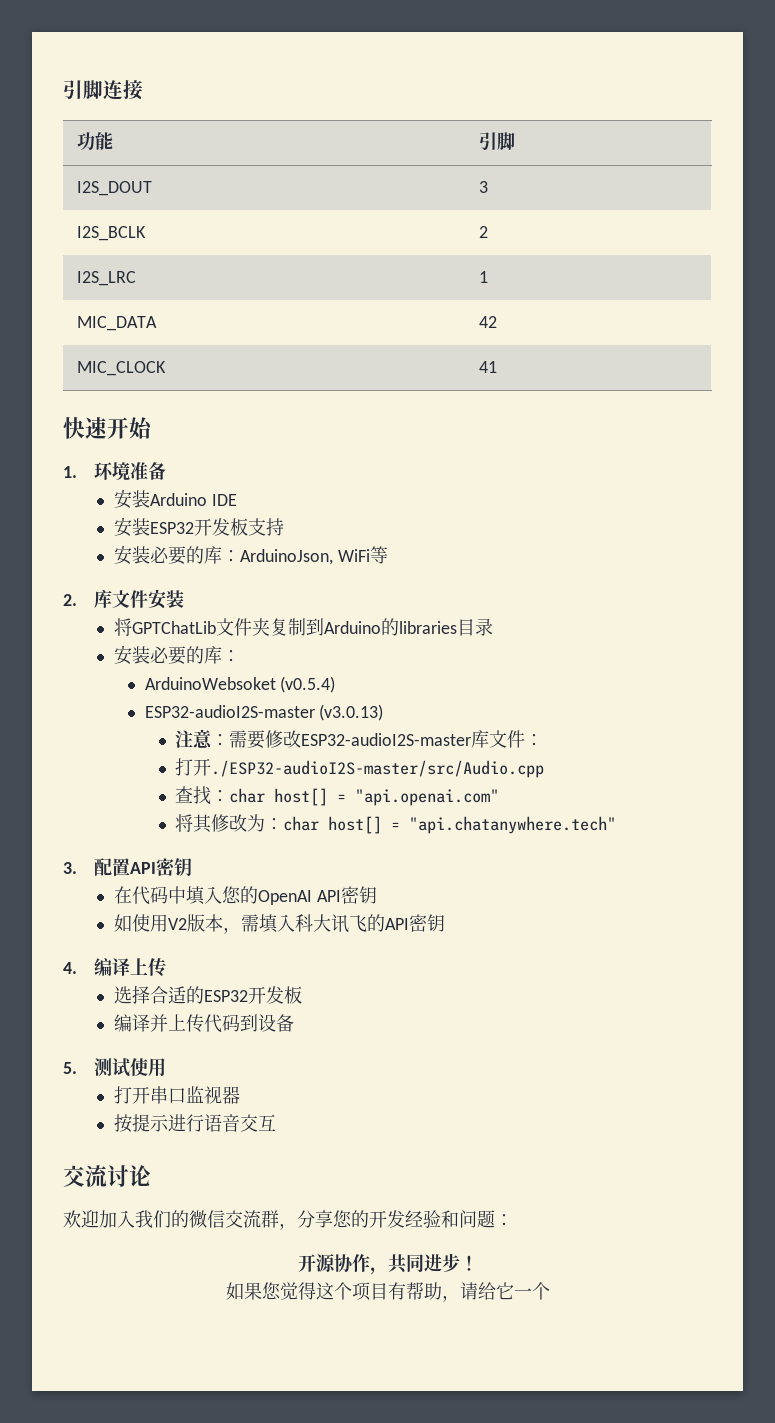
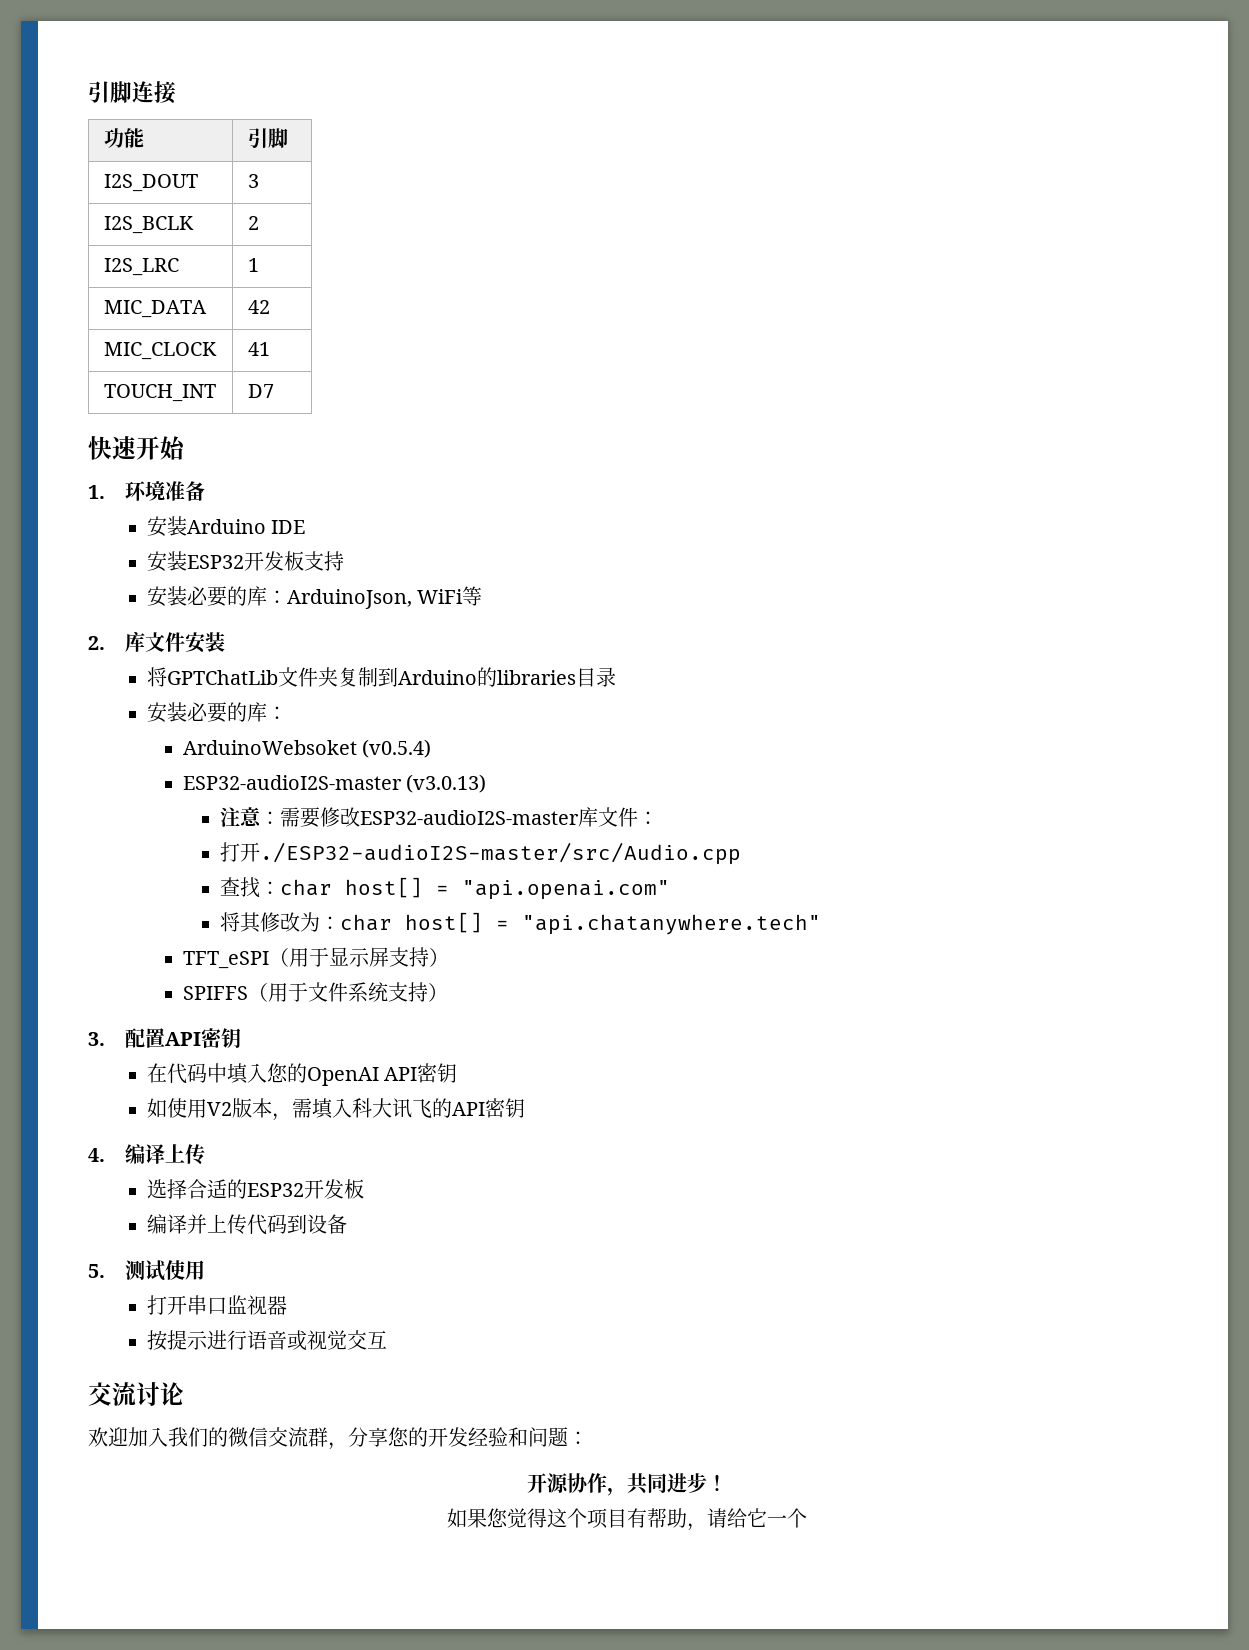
+ TOUCH_INT | D7
+ TFT_eSPI（用于显示屏支持）
+ SPIFFS（用于文件系统支持）
- 按提示进行语音交互
+ 按提示进行语音或视觉交互

